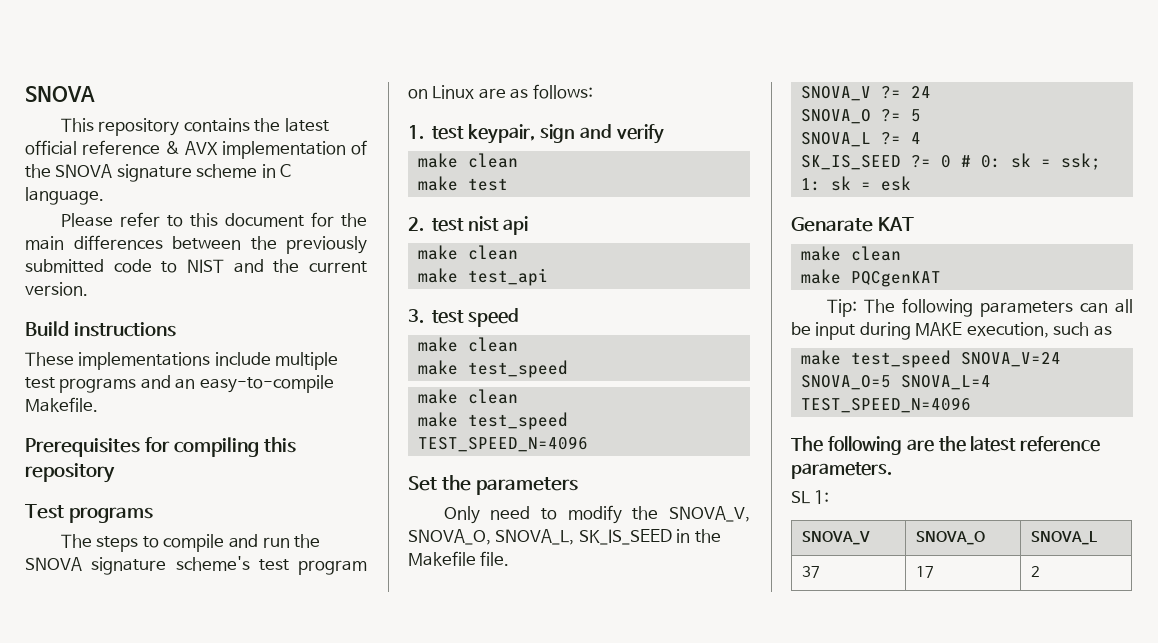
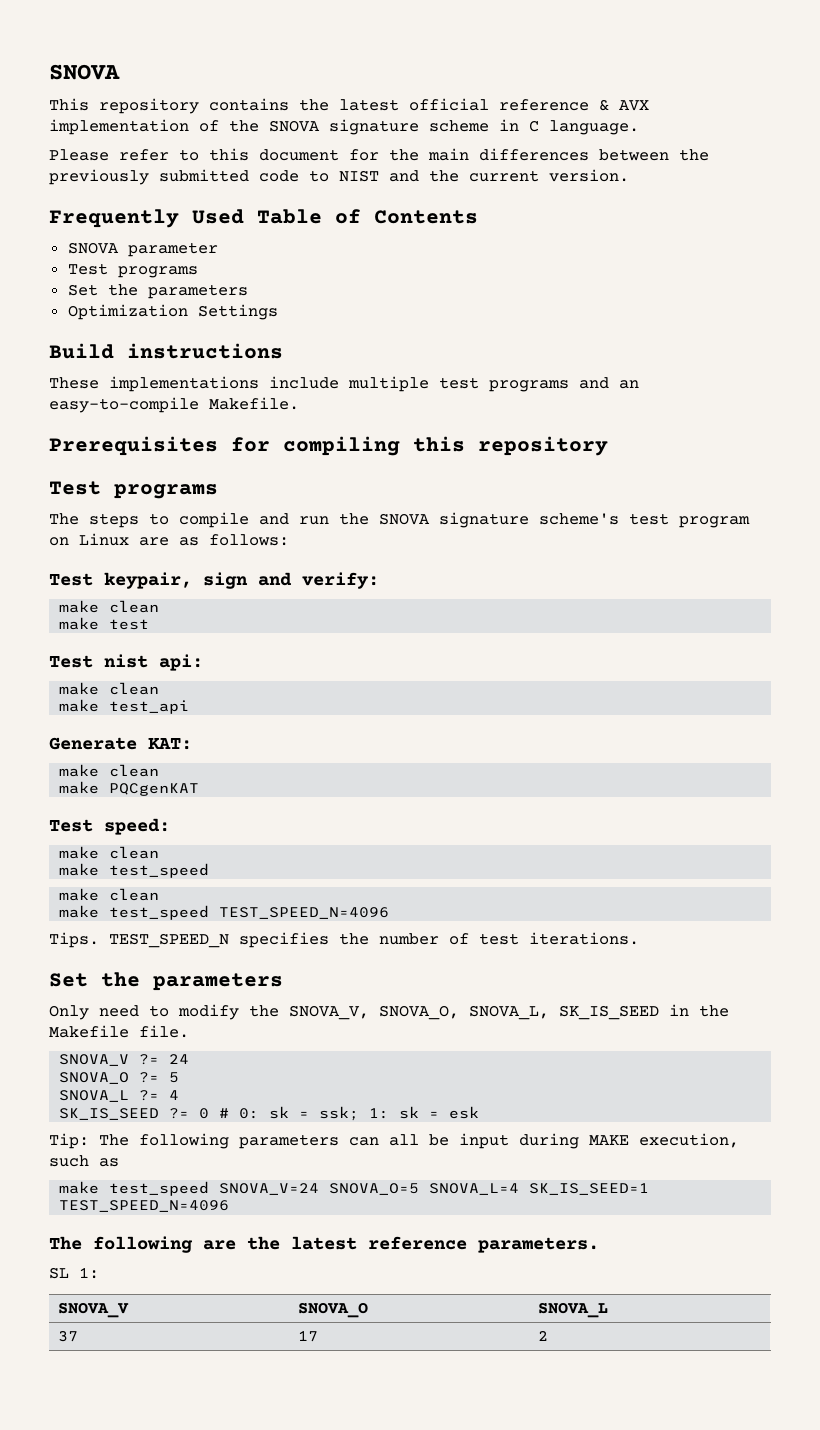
+ Frequently Used Table of Contents
+ SNOVA parameter
+ Test programs
+ Set the parameters
+ Optimization Settings
- 1. test keypair, sign and verify
+ Test keypair, sign and verify:
- 2. test nist api
+ Test nist api:
- 3. test speed
+ Generate KAT:
+ make clean
+ make PQCgenKAT
+ Test speed:
+ Tips. TEST_SPEED_N specifies the number of test iterations.
- Genarate KAT
- make clean
- make PQCgenKAT
- make test_speed SNOVA_V=24 SNOVA_O=5 SNOVA_L=4 TEST_SPEED_N=4096
+ make test_speed SNOVA_V=24 SNOVA_O=5 SNOVA_L=4 SK_IS_SEED=1 TEST_SPEED_N=4096

